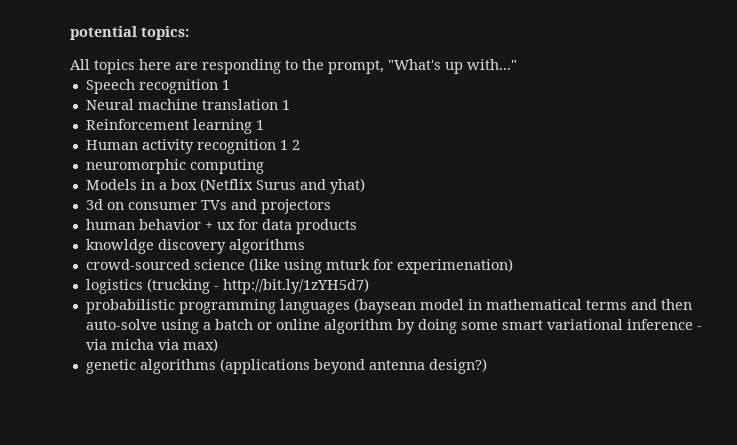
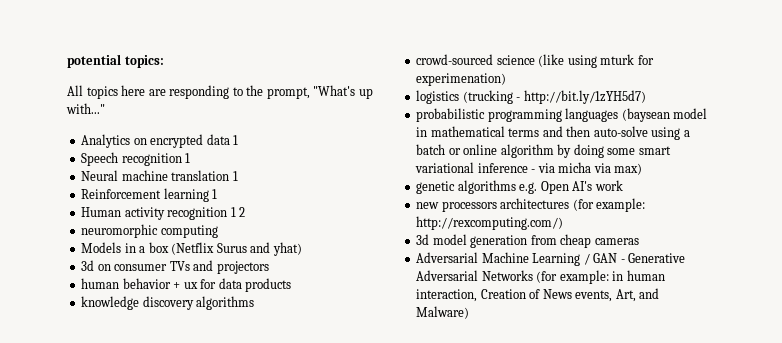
+ Analytics on encrypted data 1
- knowldge discovery algorithms
+ knowledge discovery algorithms
- genetic algorithms (applications beyond antenna design?)
+ genetic algorithms e.g. Open AI's work
+ new processors architectures (for example: http://rexcomputing.com/)
+ 3d model generation from cheap cameras
+ Adversarial Machine Learning / GAN - Generative Adversarial Networks (for example: in human interaction, Creation of News events, Art, and Malware)

